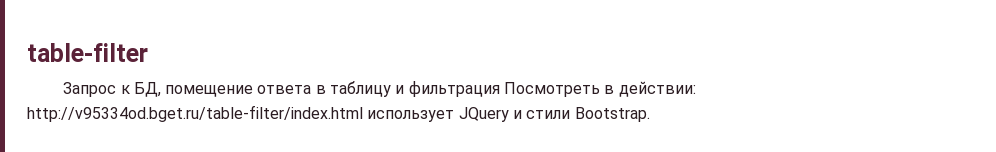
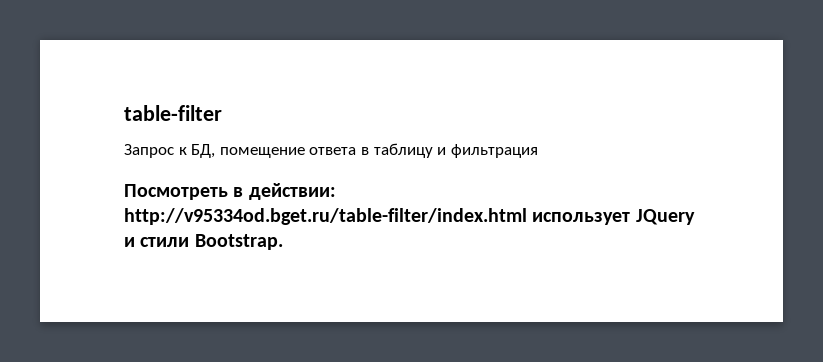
- Запрос к БД, помещение ответа в таблицу и фильтрация Посмотреть в действии: http://v95334od.bget.ru/table-filter/index.html использует JQuery и стили Bootstrap.
+ Запрос к БД, помещение ответа в таблицу и фильтрация
+ Посмотреть в действии: http://v95334od.bget.ru/table-filter/index.html использует JQuery и стили Bootstrap.

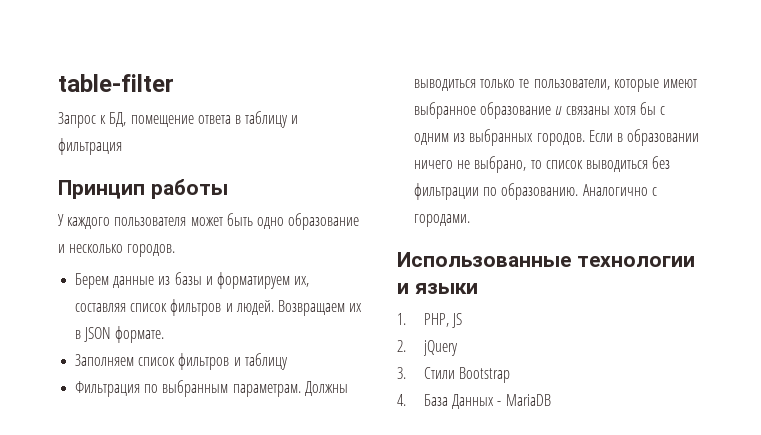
- Посмотреть в действии: http://v95334od.bget.ru/table-filter/index.html использует JQuery и стили Bootstrap.
+ Принцип работы
+ У каждого пользователя может быть одно образование и несколько городов.
+ Берем данные из базы и форматируем их, составляя список фильтров и людей. Возвращаем их в JSON формате.
+ Заполняем список фильтров и таблицу
+ Фильтрация по выбранным параметрам. Должны выводиться только те пользователи, которые имеют выбранное образование и связаны хотя бы с одним из выбранных городов. Если в образовании ничего не выбрано, то список выводиться без фильтрации по образованию. Аналогично с городами.
+ Использованные технологии и языки
+ 1. PHP, JS
+ 2. jQuery
+ 3. Стили Bootstrap
+ 4. База Данных - MariaDB

